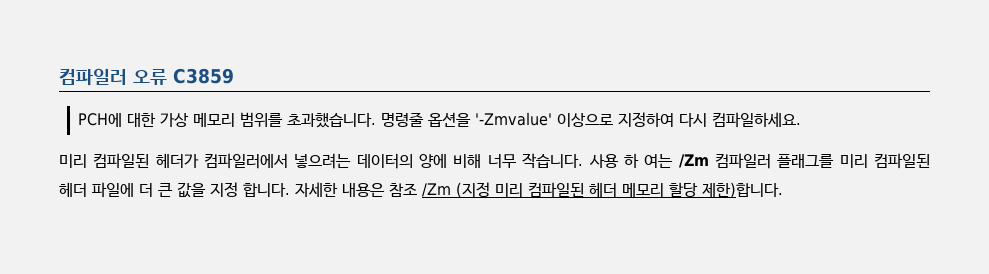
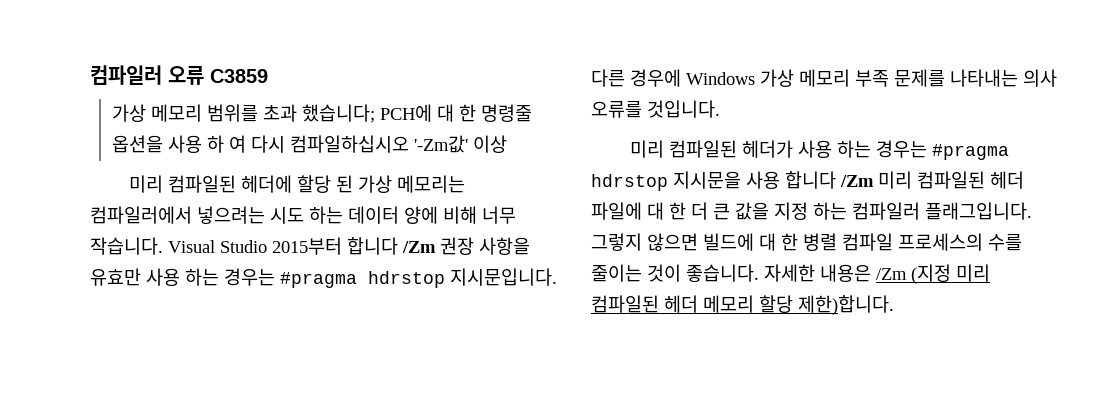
- PCH에 대한 가상 메모리 범위를 초과했습니다. 명령줄 옵션을 '-Zmvalue' 이상으로 지정하여 다시 컴파일하세요.
- 미리 컴파일된 헤더가 컴파일러에서 넣으려는 데이터의 양에 비해 너무 작습니다. 사용 하 여는 /Zm 컴파일러 플래그를 미리 컴파일된 헤더 파일에 더 큰 값을 지정 합니다.
+ 가상 메모리 범위를 초과 했습니다; PCH에 대 한 명령줄 옵션을 사용 하 여 다시 컴파일하십시오 '-Zm값' 이상
+ 미리 컴파일된 헤더에 할당 된 가상 메모리는 컴파일러에서 넣으려는 시도 하는 데이터 양에 비해 너무 작습니다. Visual Studio 2015부터 합니다 /Zm 권장 사항을 유효만 사용 하는 경우는 #pragma hdrstop 지시문입니다. 다른 경우에 Windows 가상 메모리 부족 문제를 나타내는 의사 오류를 것입니다.
+ 미리 컴파일된 헤더가 사용 하는 경우는 #pragma hdrstop 지시문을 사용 합니다 /Zm 미리 컴파일된 헤더 파일에 대 한 더 큰 값을 지정 하는 컴파일러 플래그입니다. 그렇지 않으면 빌드에 대 한 병렬 컴파일 프로세스의 수를 줄이는 것이 좋습니다.
- 자세한 내용은 참조 /Zm (지정 미리 컴파일된 헤더 메모리 할당 제한)합니다.
+ 자세한 내용은 /Zm (지정 미리 컴파일된 헤더 메모리 할당 제한)합니다.

